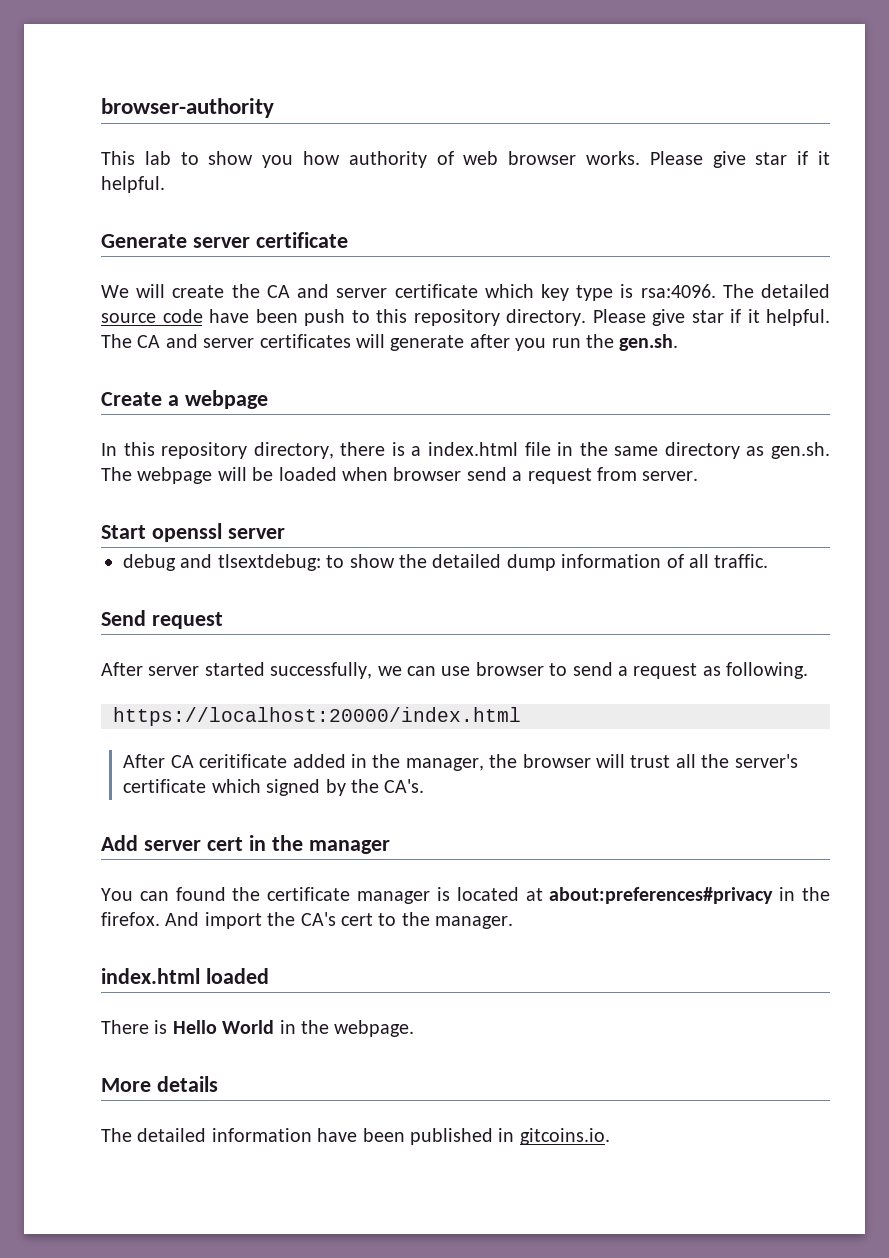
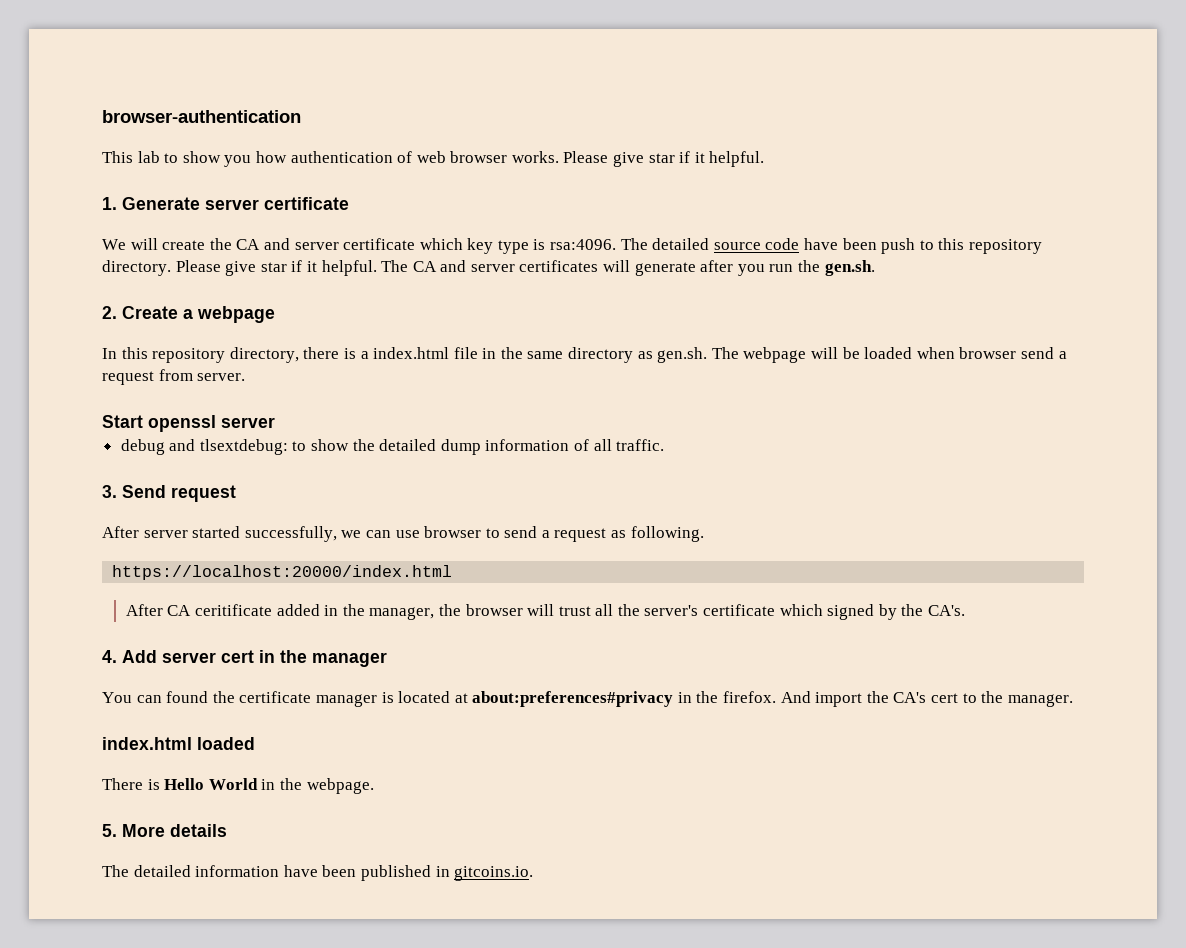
- browser-authority
+ browser-authentication
- This lab to show you how authority of web browser works.
+ This lab to show you how authentication of web browser works.
- Generate server certificate
+ 1. Generate server certificate
- Create a webpage
+ 2. Create a webpage
- Send request
+ 3. Send request
- Add server cert in the manager
+ 4. Add server cert in the manager
- More details
+ 5. More details

